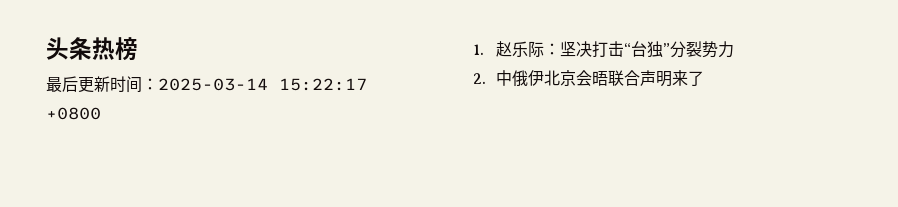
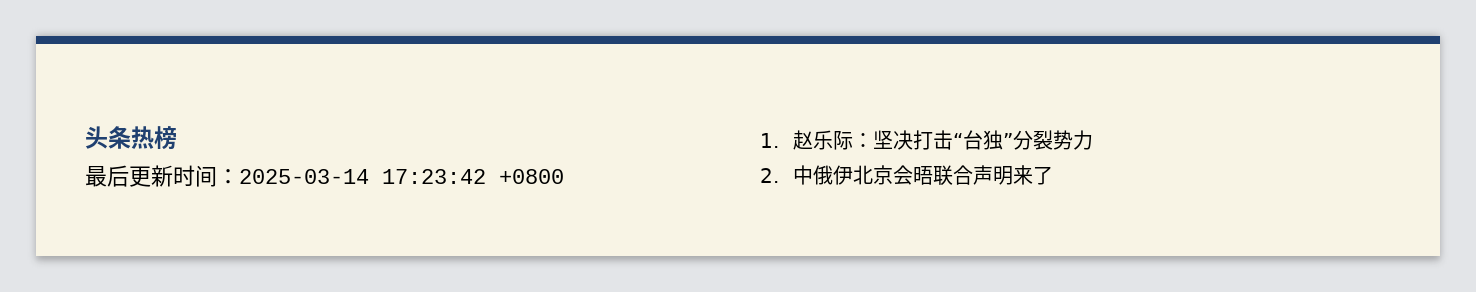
- 最后更新时间：2025-03-14 15:22:17 +0800
+ 最后更新时间：2025-03-14 17:23:42 +0800

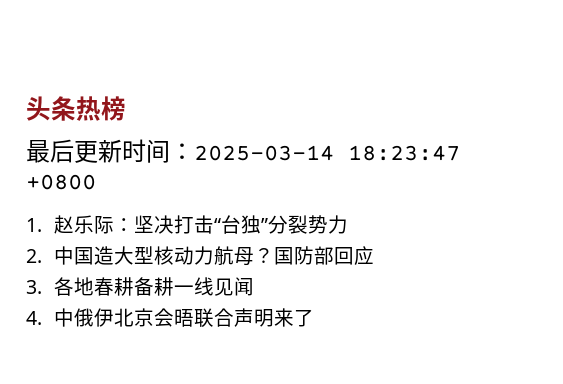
- 最后更新时间：2025-03-14 17:23:42 +0800
+ 最后更新时间：2025-03-14 18:23:47 +0800
- 2.中俄伊北京会晤联合声明来了
+ 2.中国造大型核动力航母？国防部回应
+ 3.各地春耕备耕一线见闻
+ 4.中俄伊北京会晤联合声明来了

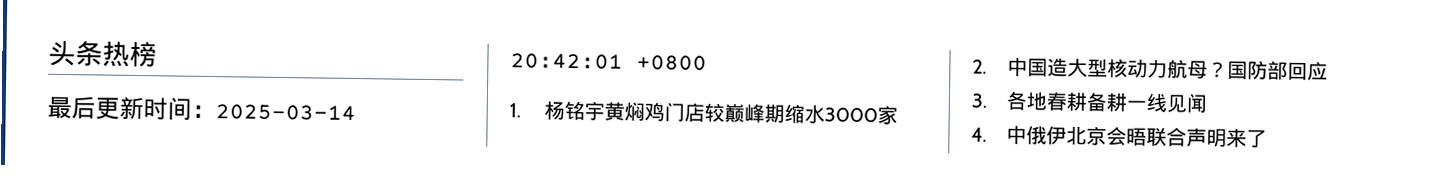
- 最后更新时间：2025-03-14 18:23:47 +0800
+ 最后更新时间：2025-03-14 20:42:01 +0800
- 1.赵乐际：坚决打击“台独”分裂势力
+ 1.杨铭宇黄焖鸡门店较巅峰期缩水3000家

